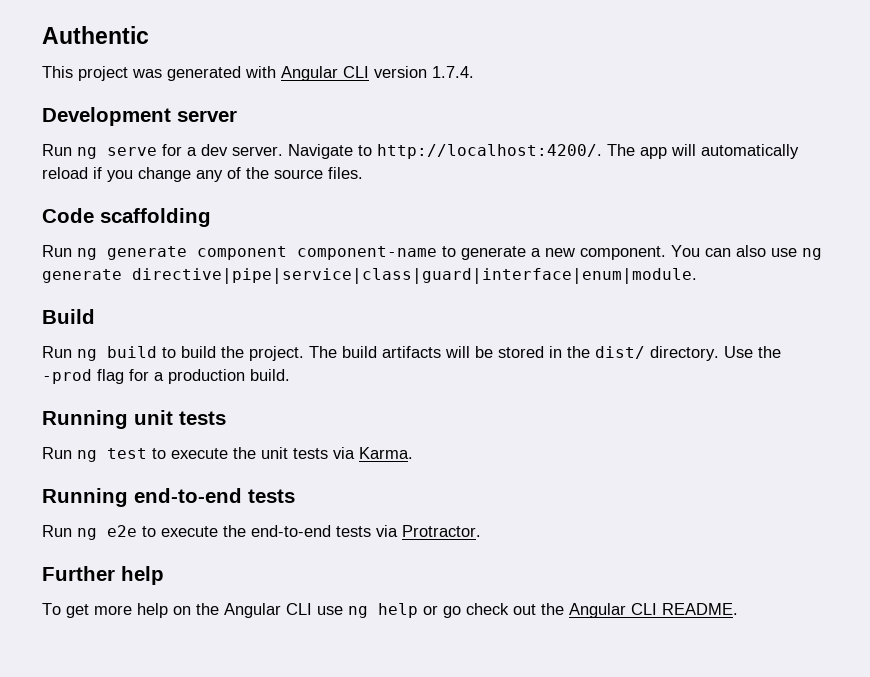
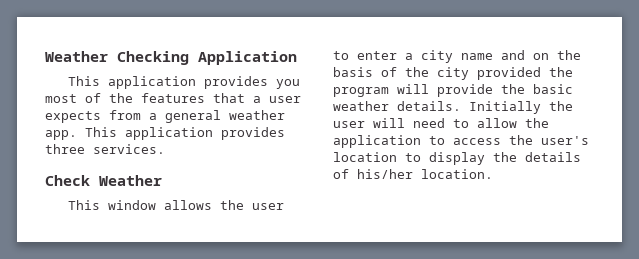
- Authentic
- This project was generated with Angular CLI version 1.7.4.
- Development server
- Run ng serve for a dev server. Navigate to http://localhost:4200/. The app will automatically reload if you change any of the source files.
- Code scaffolding
- Run ng generate component component-name to generate a new component. You can also use ng generate directive|pipe|service|class|guard|interface|enum|module.
- Build
- Run ng build to build the project. The build artifacts will be stored in the dist/ directory. Use the -prod flag for a production build.
- Running unit tests
- Run ng test to execute the unit tests via Karma.
- Running end-to-end tests
- Run ng e2e to execute the end-to-end tests via Protractor.
- Further help
- To get more help on the Angular CLI use ng help or go check out the Angular CLI README.
+ Weather Checking Application
+ This application provides you most of the features that a user expects from a general weather app. This application provides three services.
+ Check Weather
+ This window allows the user to enter a city name and on the basis of the city provided the program will provide the basic weather details. Initially the user will need to allow the application to access the user's location to display the details of his/her location.

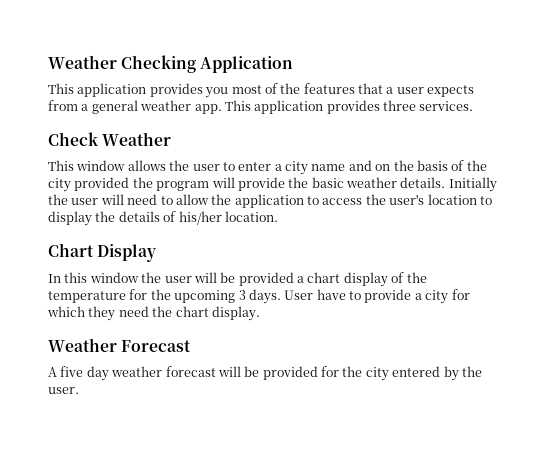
+ Chart Display
+ In this window the user will be provided a chart display of the temperature for the upcoming 3 days. User have to provide a city for which they need the chart display.
+ Weather Forecast
+ A five day weather forecast will be provided for the city entered by the user.

